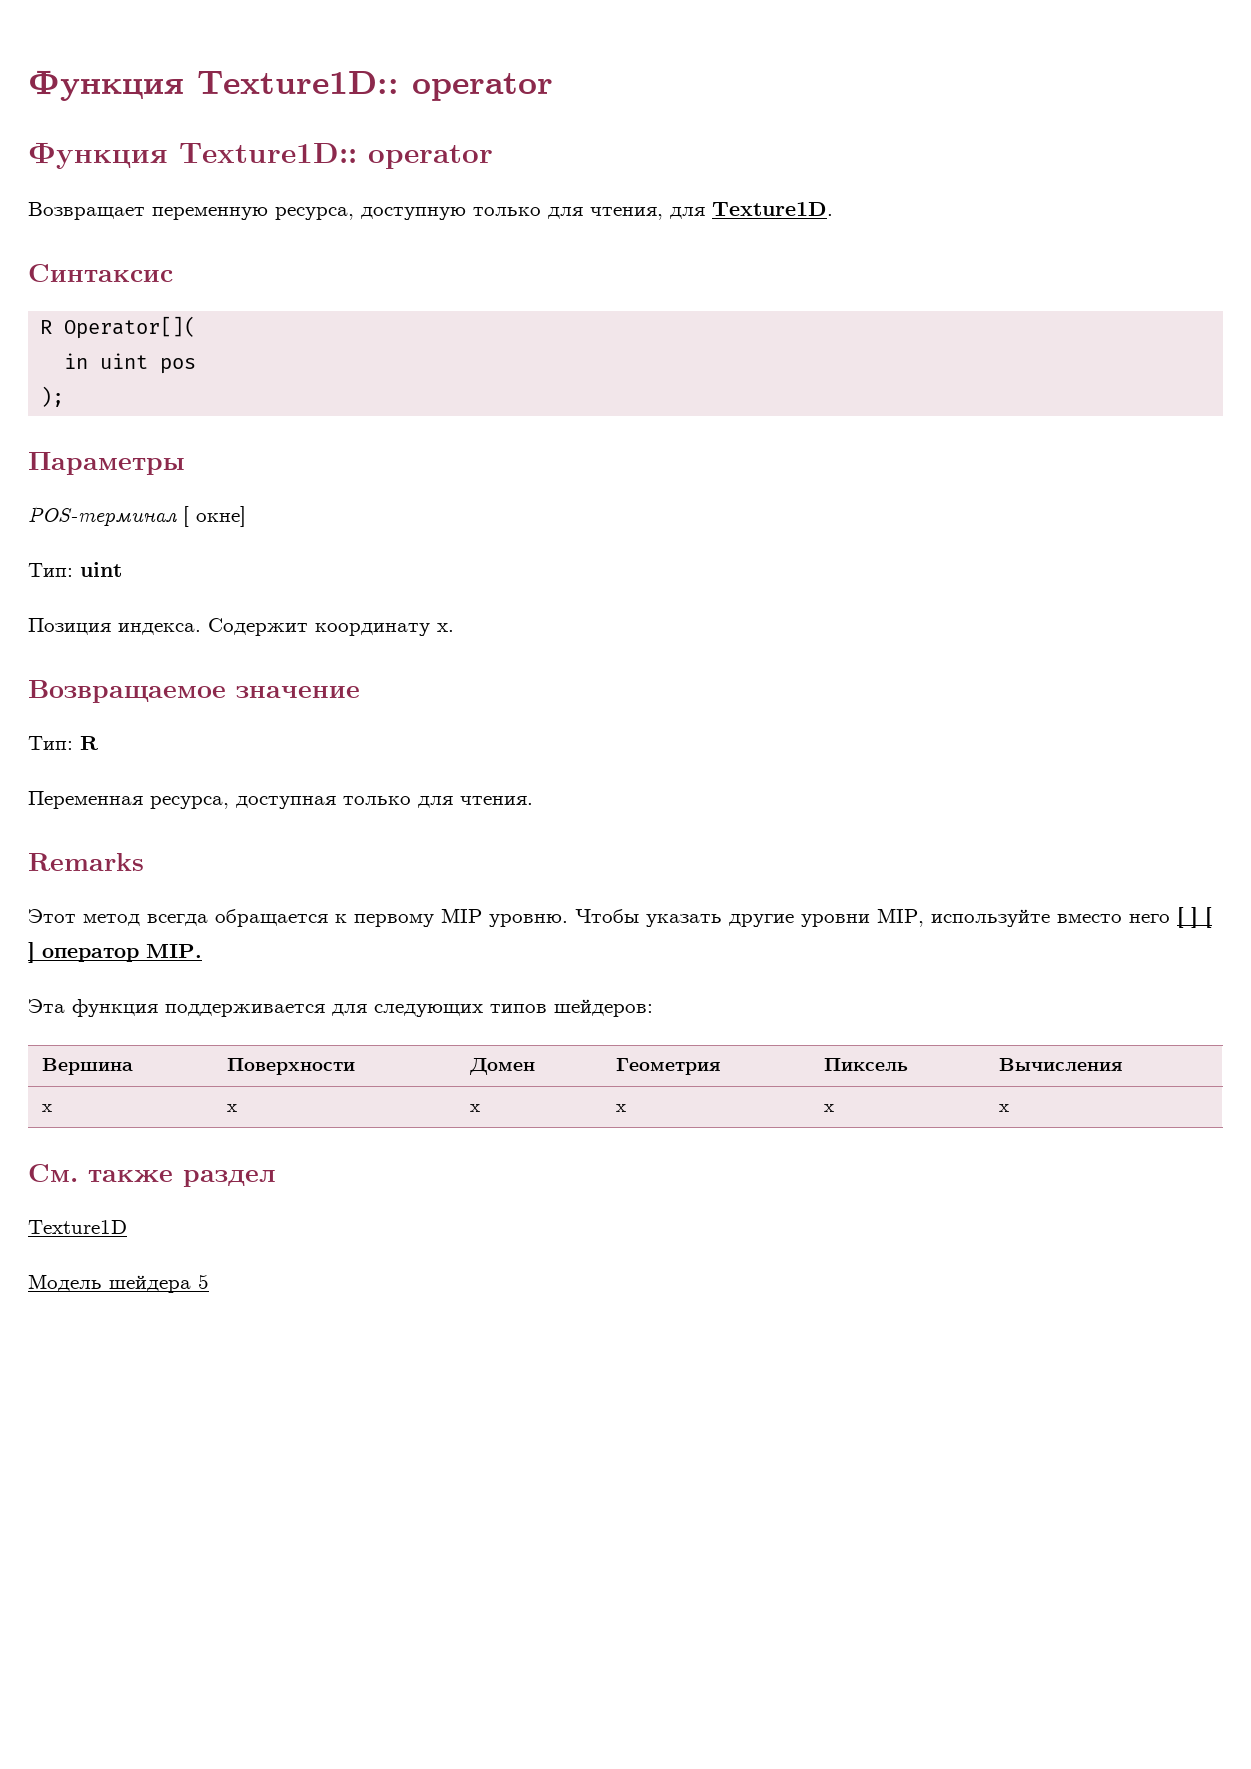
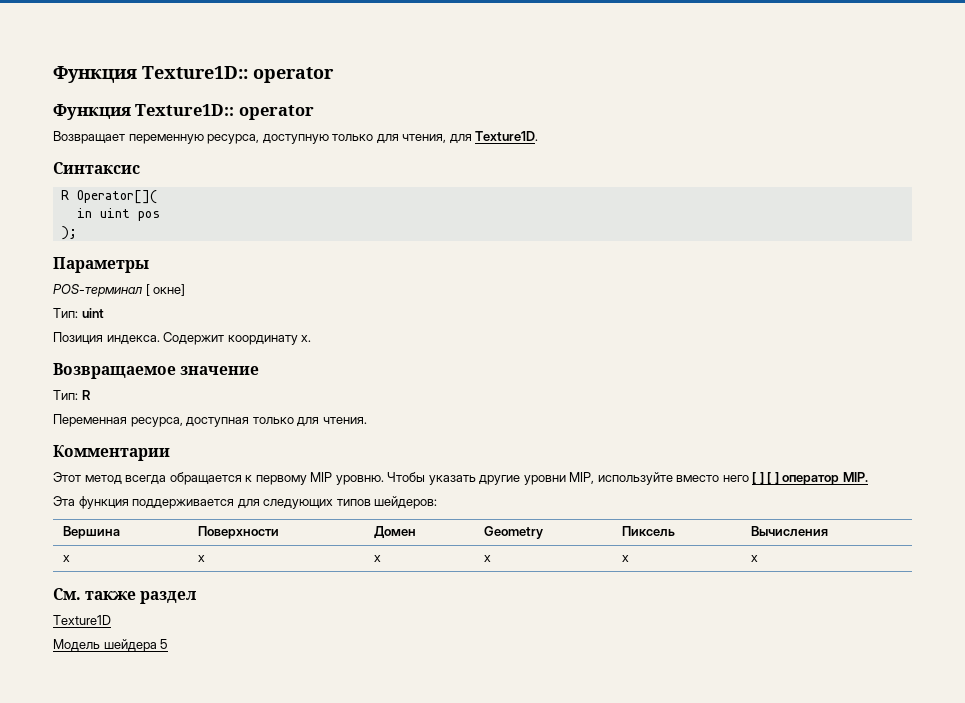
- Remarks
+ Комментарии
- Вершина | Поверхности | Домен | Геометрия | Пиксель | Вычисления
+ Вершина | Поверхности | Домен | Geometry | Пиксель | Вычисления

